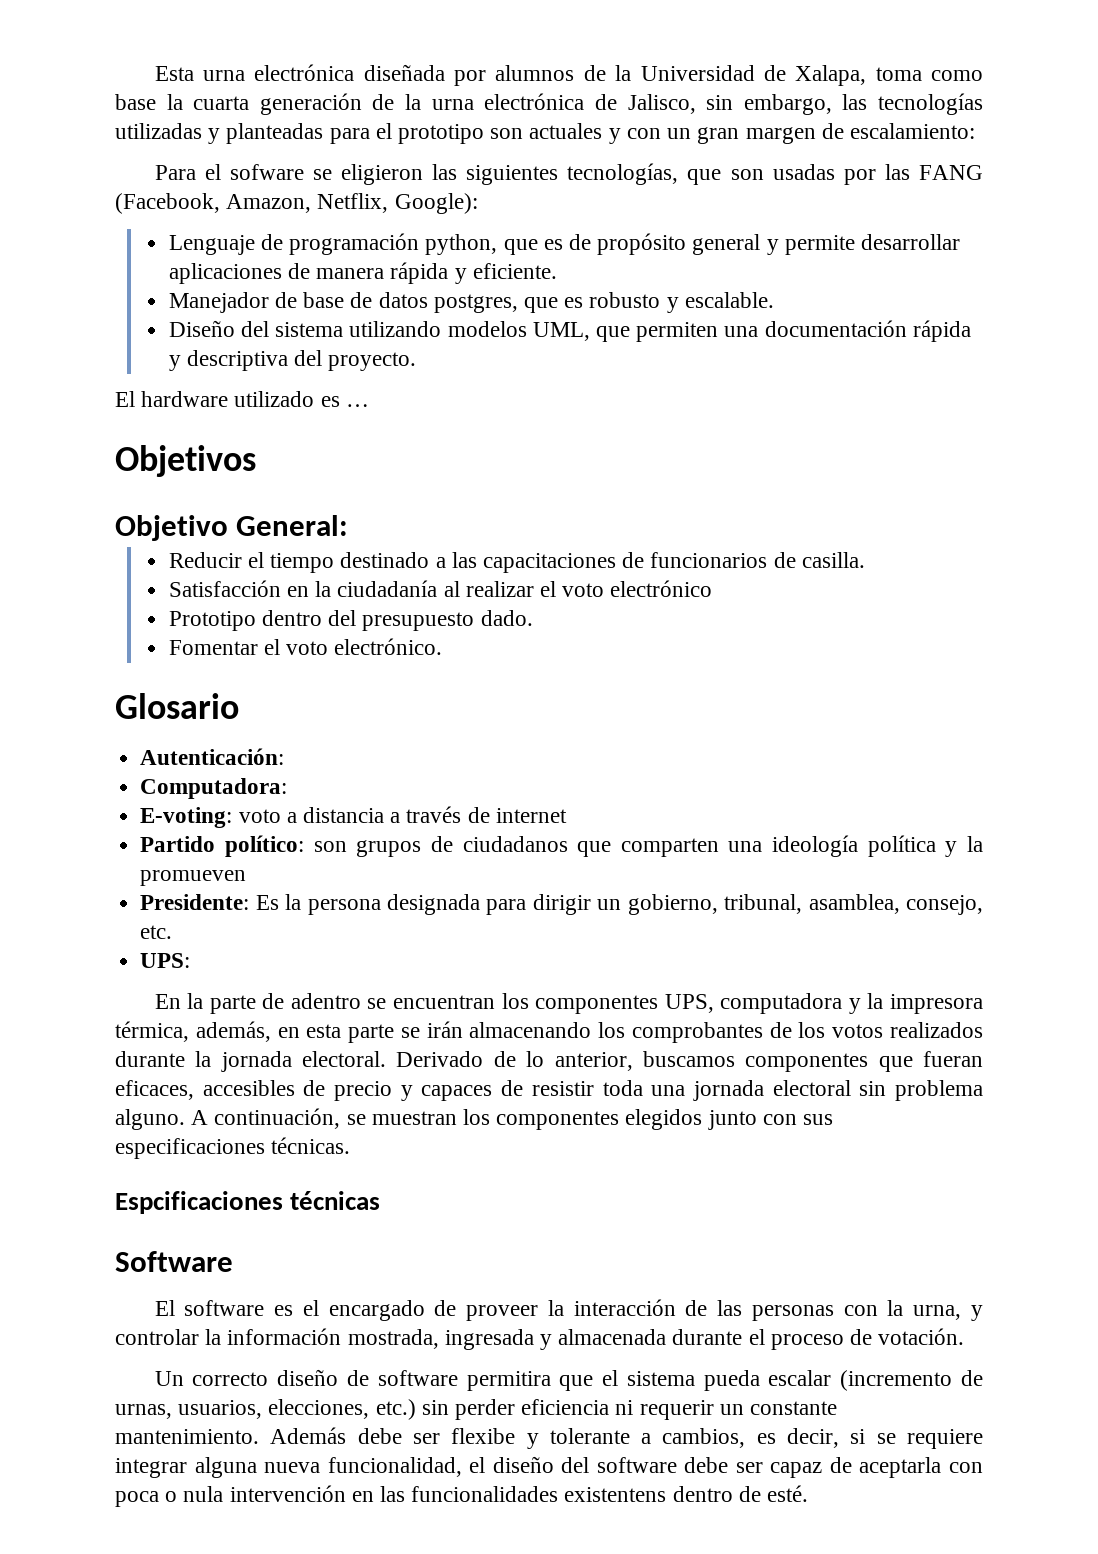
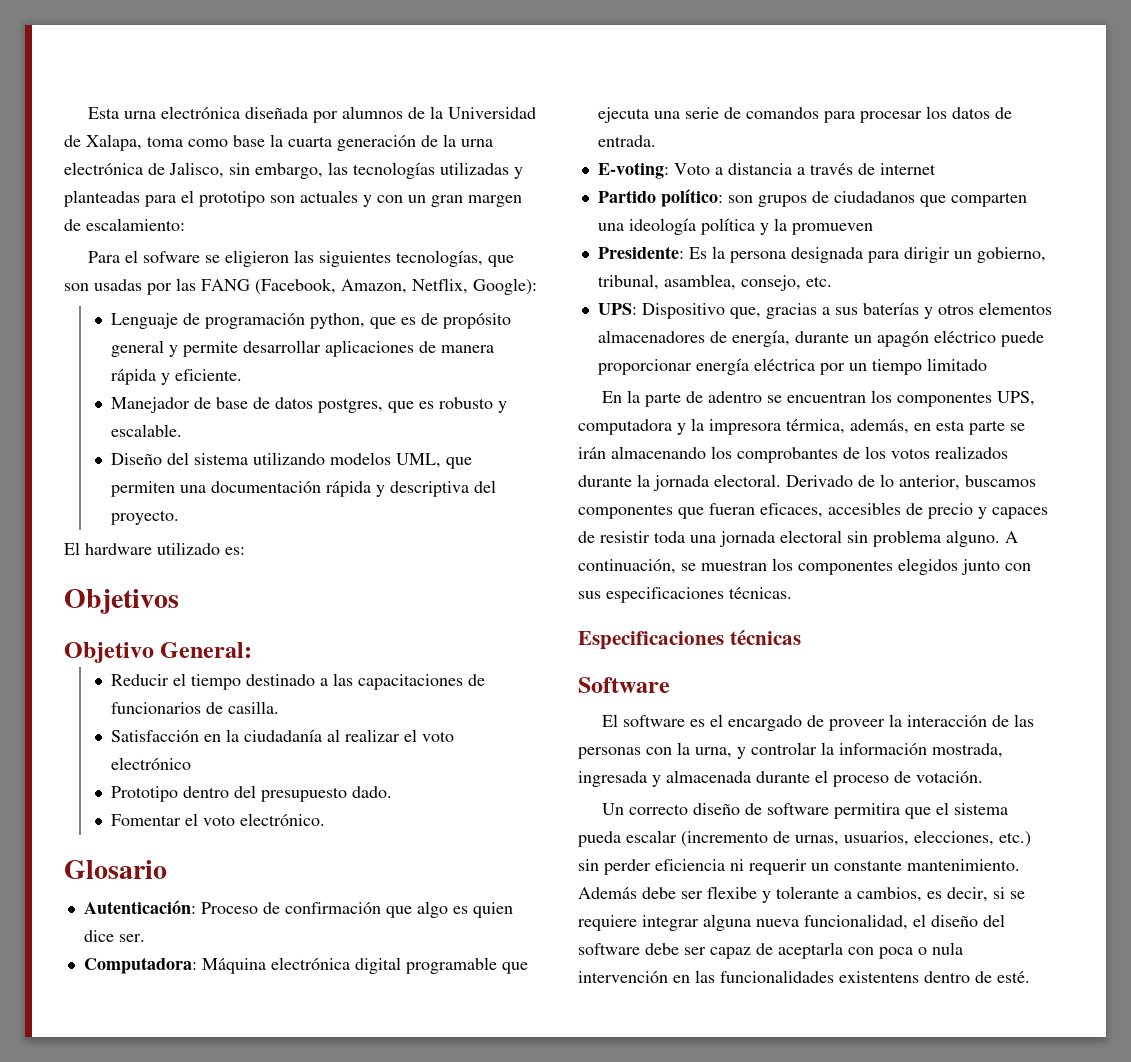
- El hardware utilizado es …
+ El hardware utilizado es:
- Autenticación:
- Computadora:
+ Autenticación: Proceso de confirmación que algo es quien dice ser.
+ Computadora: Máquina electrónica digital programable que ejecuta una serie de comandos para procesar los datos de entrada.
- E-voting: voto a distancia a través de internet
+ E-voting: Voto a distancia a través de internet
- UPS:
+ UPS: Dispositivo que, gracias a sus baterías y otros elementos almacenadores de energía, durante un apagón eléctrico puede proporcionar energía eléctrica por un tiempo limitado
- Espcificaciones técnicas
+ Especificaciones técnicas

